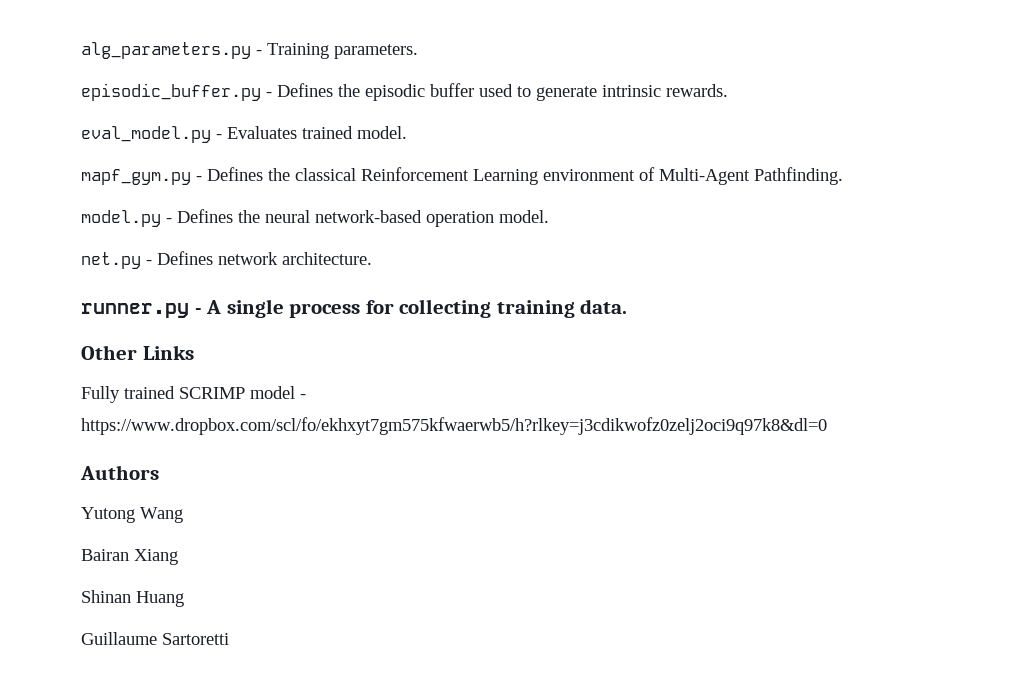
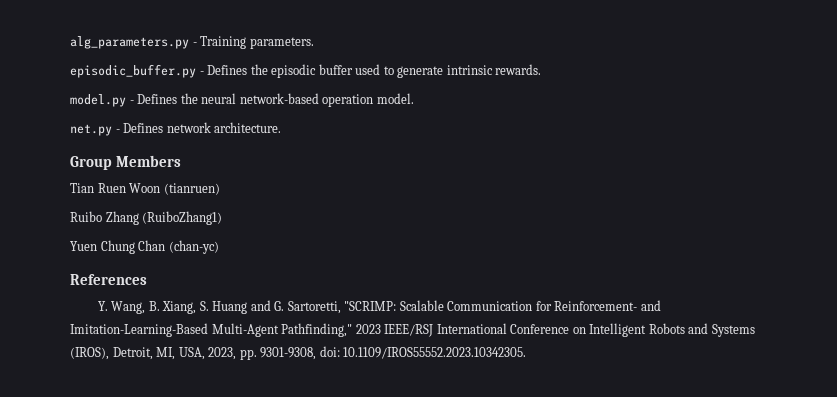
- eval_model.py - Evaluates trained model.
- mapf_gym.py - Defines the classical Reinforcement Learning environment of Multi-Agent Pathfinding.
- runner.py - A single process for collecting training data.
- Other Links
- Fully trained SCRIMP model - https://www.dropbox.com/scl/fo/ekhxyt7gm575kfwaerwb5/h?rlkey=j3cdikwofz0zelj2oci9q97k8&dl=0
- Authors
- Yutong Wang
- Bairan Xiang
- Shinan Huang
- Guillaume Sartoretti
+ Group Members
+ Tian Ruen Woon (tianruen)
+ Ruibo Zhang (RuiboZhang1)
+ Yuen Chung Chan (chan-yc)
+ References
+ Y. Wang, B. Xiang, S. Huang and G. Sartoretti, "SCRIMP: Scalable Communication for Reinforcement- and Imitation-Learning-Based Multi-Agent Pathfinding," 2023 IEEE/RSJ International Conference on Intelligent Robots and Systems (IROS), Detroit, MI, USA, 2023, pp. 9301-9308, doi: 10.1109/IROS55552.2023.10342305.

